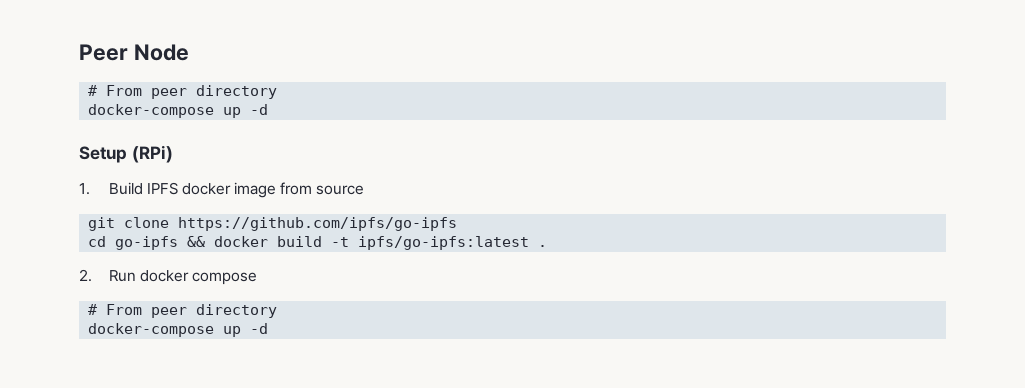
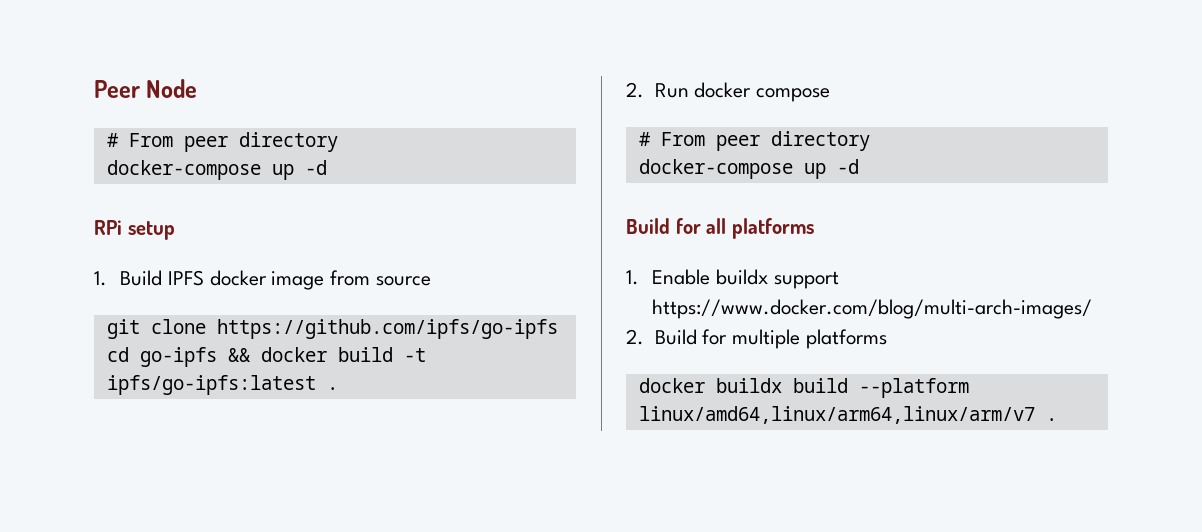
- Setup (RPi)
+ RPi setup
+ Build for all platforms
+ 1. Enable buildx support https://www.docker.com/blog/multi-arch-images/
+ 2. Build for multiple platforms
+ docker buildx build --platform linux/amd64,linux/arm64,linux/arm/v7 .

